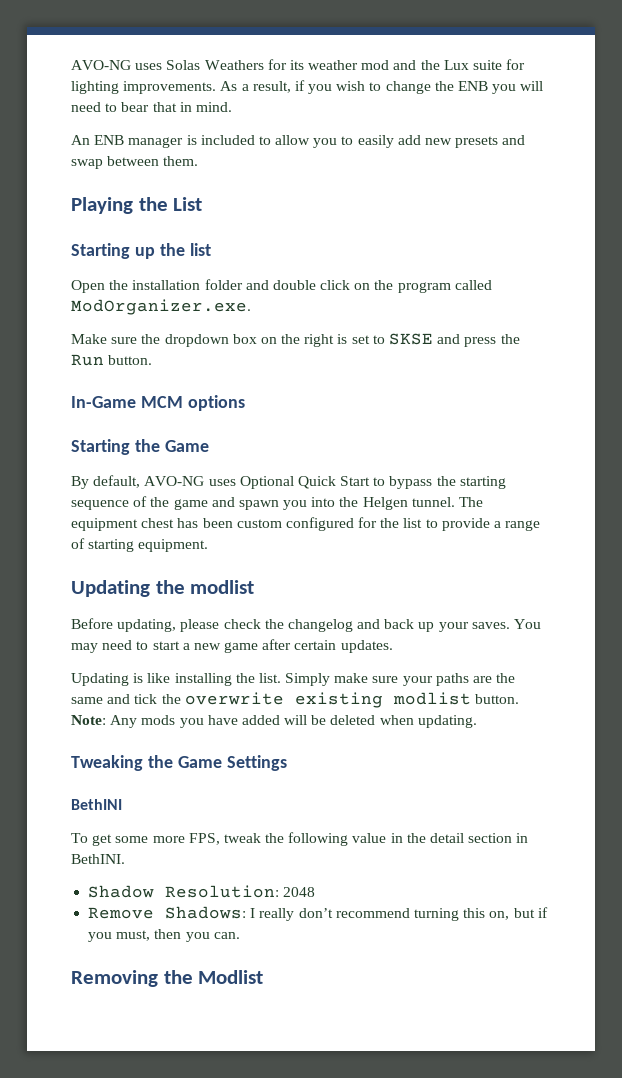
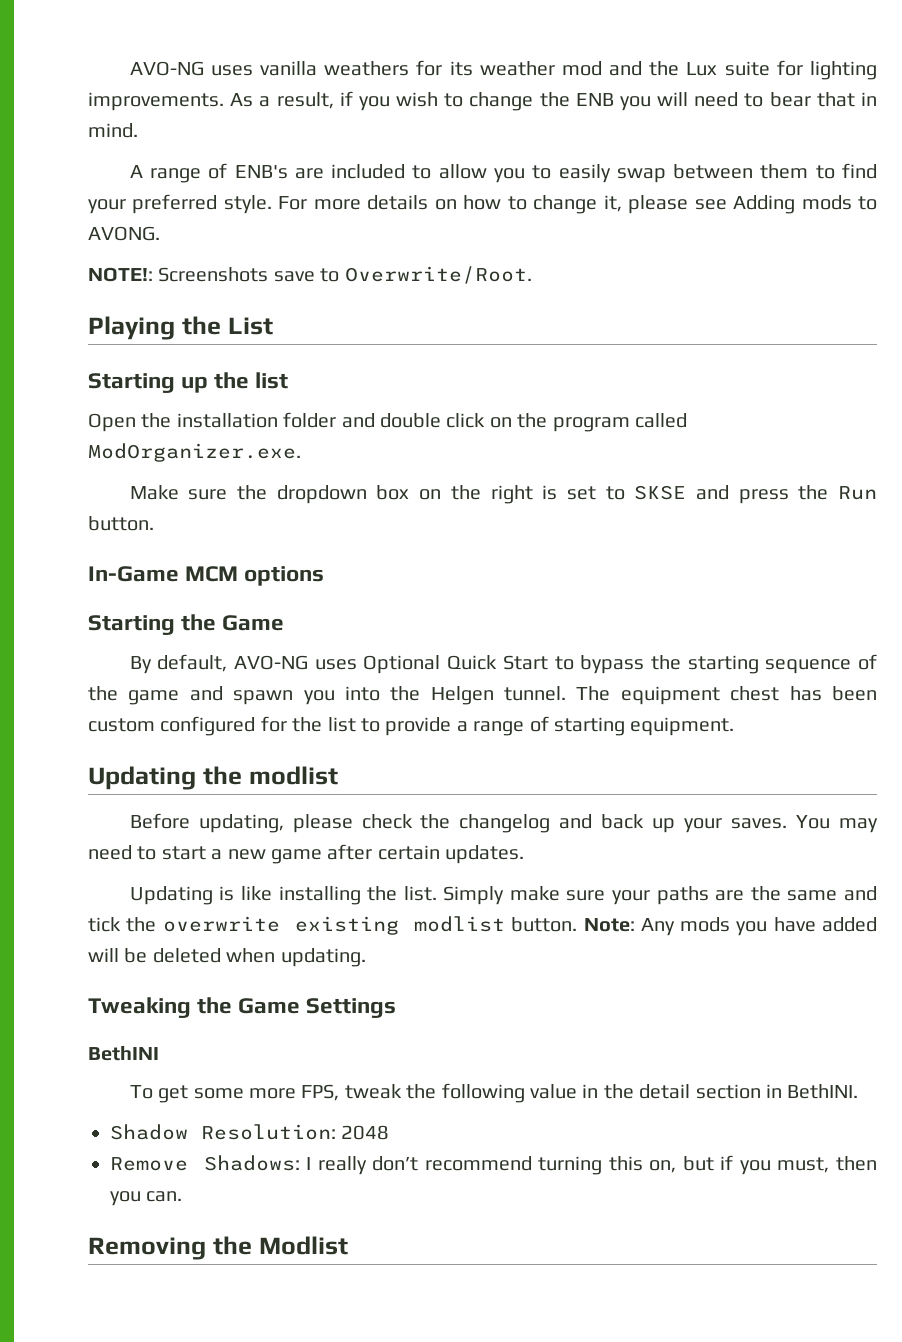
- AVO-NG uses Solas Weathers for its weather mod and the Lux suite for lighting improvements.
+ AVO-NG uses vanilla weathers for its weather mod and the Lux suite for lighting improvements.
- An ENB manager is included to allow you to easily add new presets and swap between them.
+ A range of ENB's are included to allow you to easily swap between them to find your preferred style. For more details on how to change it, please see Adding mods to AVONG.
+ NOTE!: Screenshots save to Overwrite/Root.

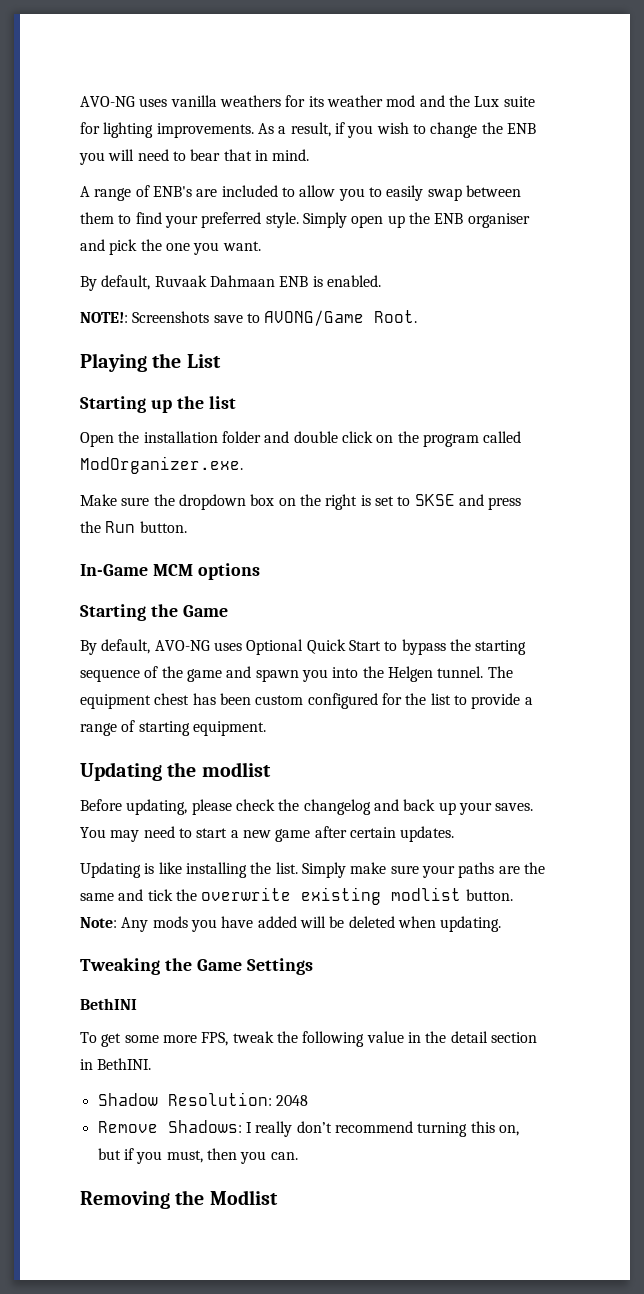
- For more details on how to change it, please see Adding mods to AVONG.
+ Simply open up the ENB organiser and pick the one you want.
+ By default, Ruvaak Dahmaan ENB is enabled.
- NOTE!: Screenshots save to Overwrite/Root.
+ NOTE!: Screenshots save to AVONG/Game Root.

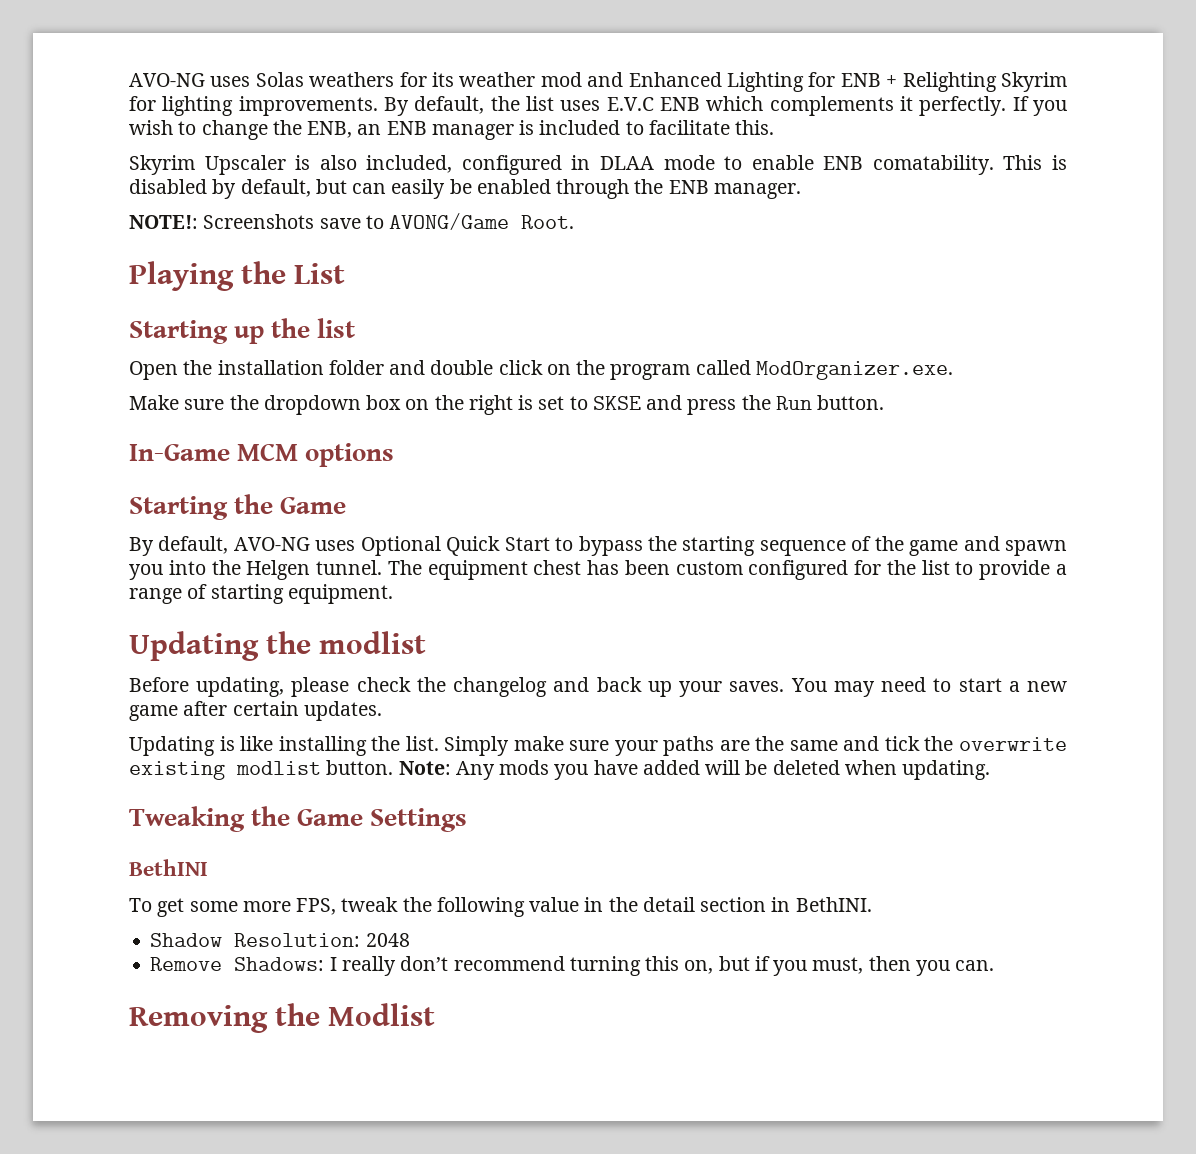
- AVO-NG uses vanilla weathers for its weather mod and the Lux suite for lighting improvements. As a result, if you wish to change the ENB you will need to bear that in mind.
- A range of ENB's are included to allow you to easily swap between them to find your preferred style. Simply open up the ENB organiser and pick the one you want.
- By default, Ruvaak Dahmaan ENB is enabled.
+ AVO-NG uses Solas weathers for its weather mod and Enhanced Lighting for ENB + Relighting Skyrim for lighting improvements. By default, the list uses E.V.C ENB which complements it perfectly. If you wish to change the ENB, an ENB manager is included to facilitate this.
+ Skyrim Upscaler is also included, configured in DLAA mode to enable ENB comatability. This is disabled by default, but can easily be enabled through the ENB manager.

